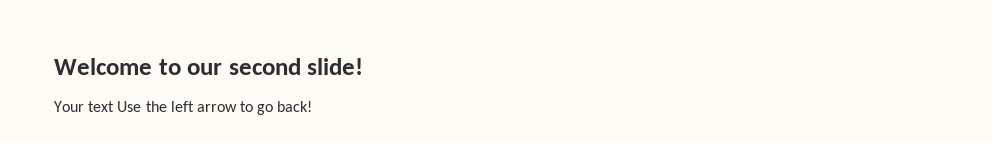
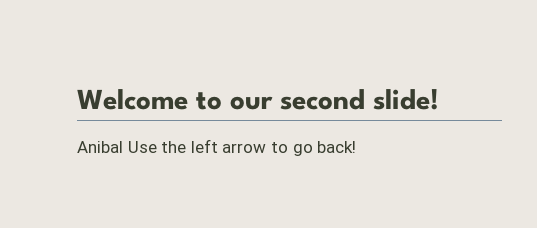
- Your text Use the left arrow to go back!
+ Anibal Use the left arrow to go back!

